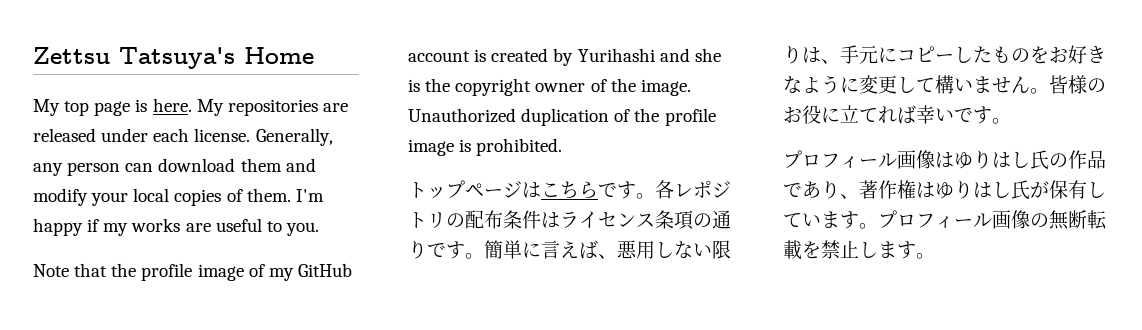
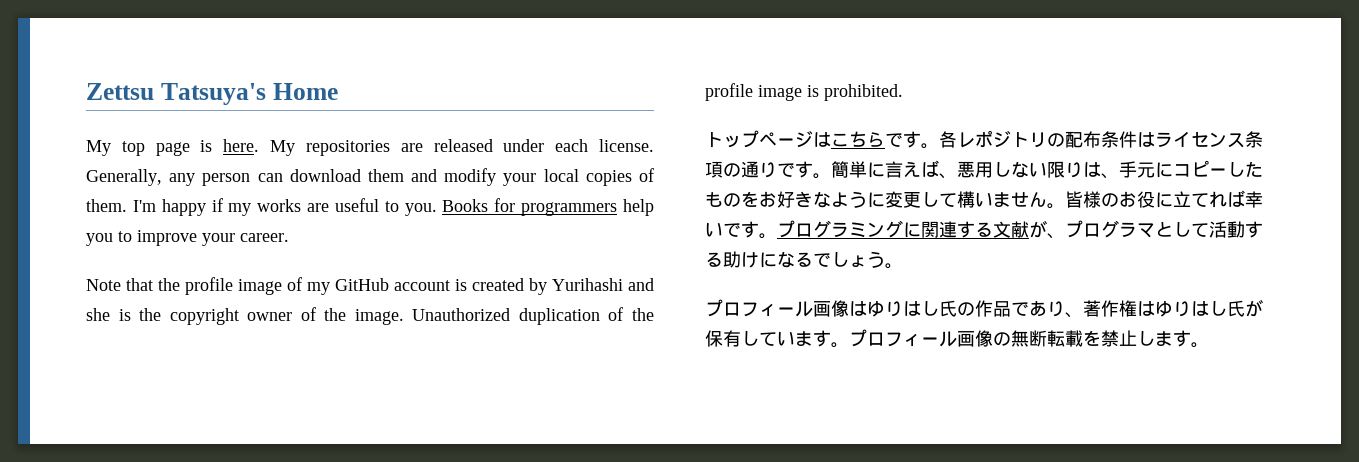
+ Books for programmers help you to improve your career.
+ プログラミングに関連する文献が、プログラマとして活動する助けになるでしょう。

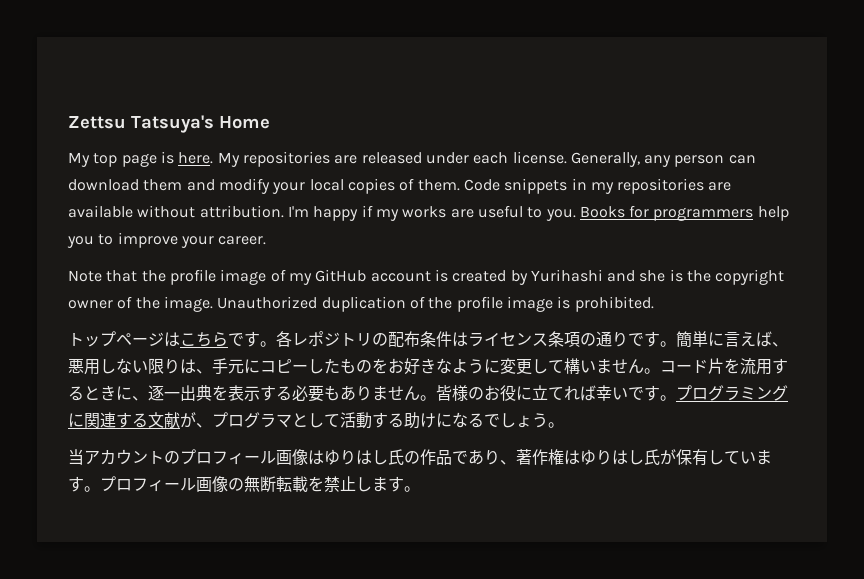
+ Code snippets in my repositories are available without attribution.
+ コード片を流用するときに、逐一出典を表示する必要もありません。
- プロフィール画像はゆりはし氏の作品であり、著作権はゆりはし氏が保有しています。
+ 当アカウントのプロフィール画像はゆりはし氏の作品であり、著作権はゆりはし氏が保有しています。

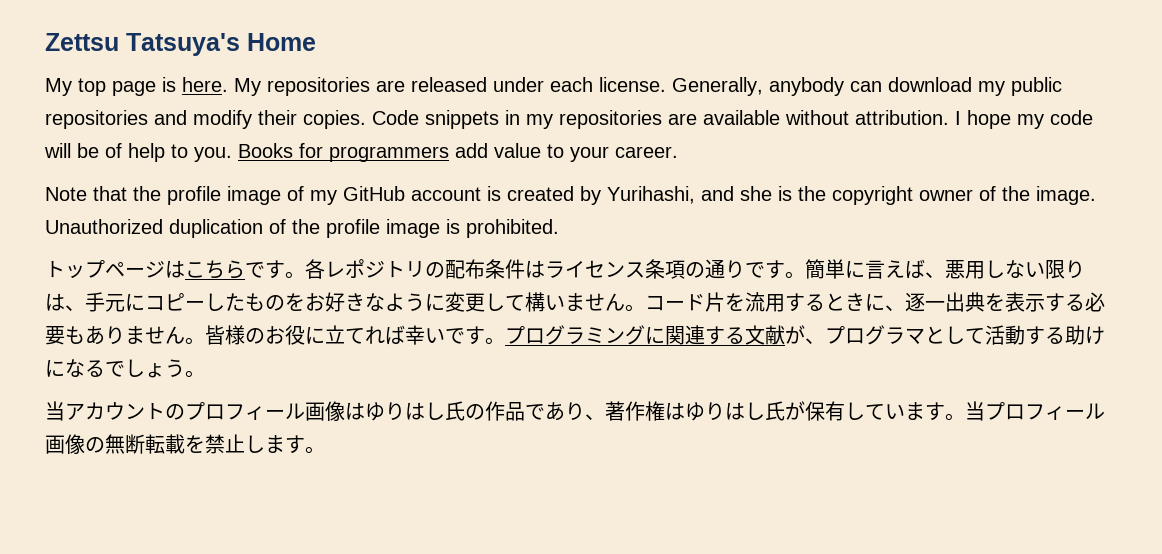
- Generally, any person can download them and modify your local copies of them.
+ Generally, anybody can download my public repositories and modify their copies.
- I'm happy if my works are useful to you.
+ I hope my code will be of help to you.
- Books for programmers help you to improve your career.
+ Books for programmers add value to your career.
- Note that the profile image of my GitHub account is created by Yurihashi and she is the copyright owner of the image.
+ Note that the profile image of my GitHub account is created by Yurihashi, and she is the copyright owner of the image.
- プロフィール画像の無断転載を禁止します。
+ 当プロフィール画像の無断転載を禁止します。

